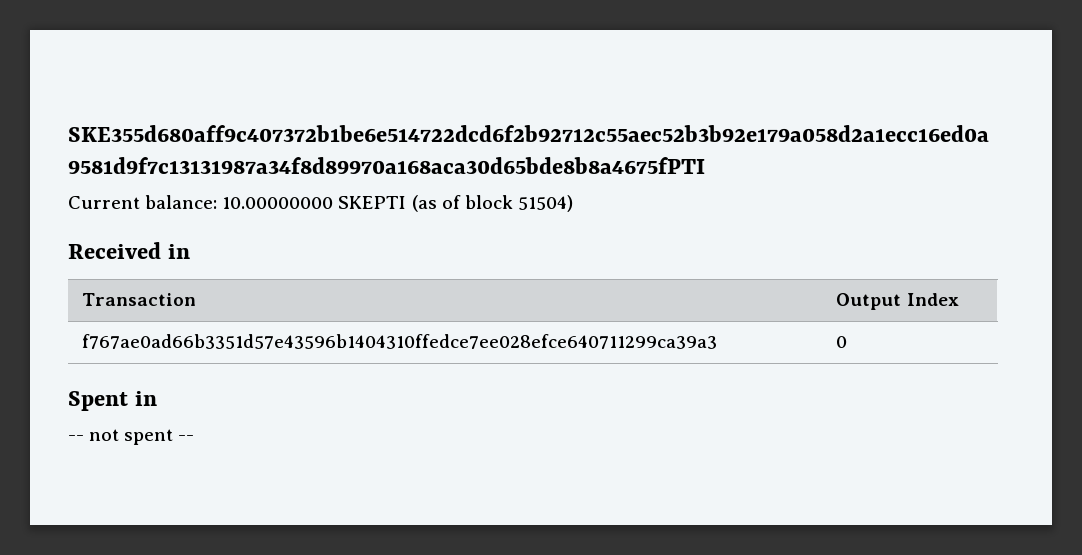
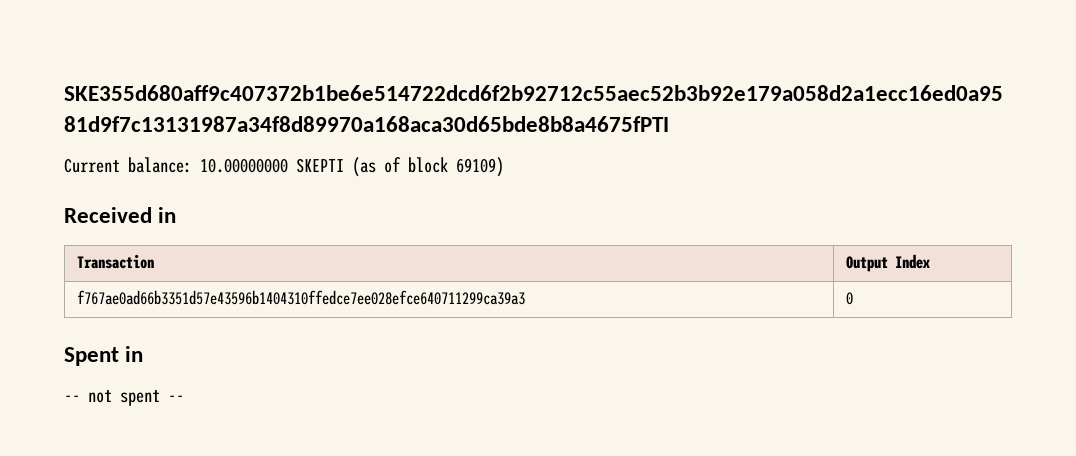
- Current balance: 10.00000000 SKEPTI (as of block 51504)
+ Current balance: 10.00000000 SKEPTI (as of block 69109)

